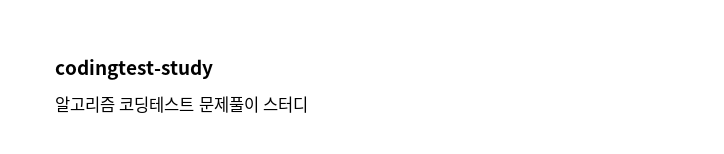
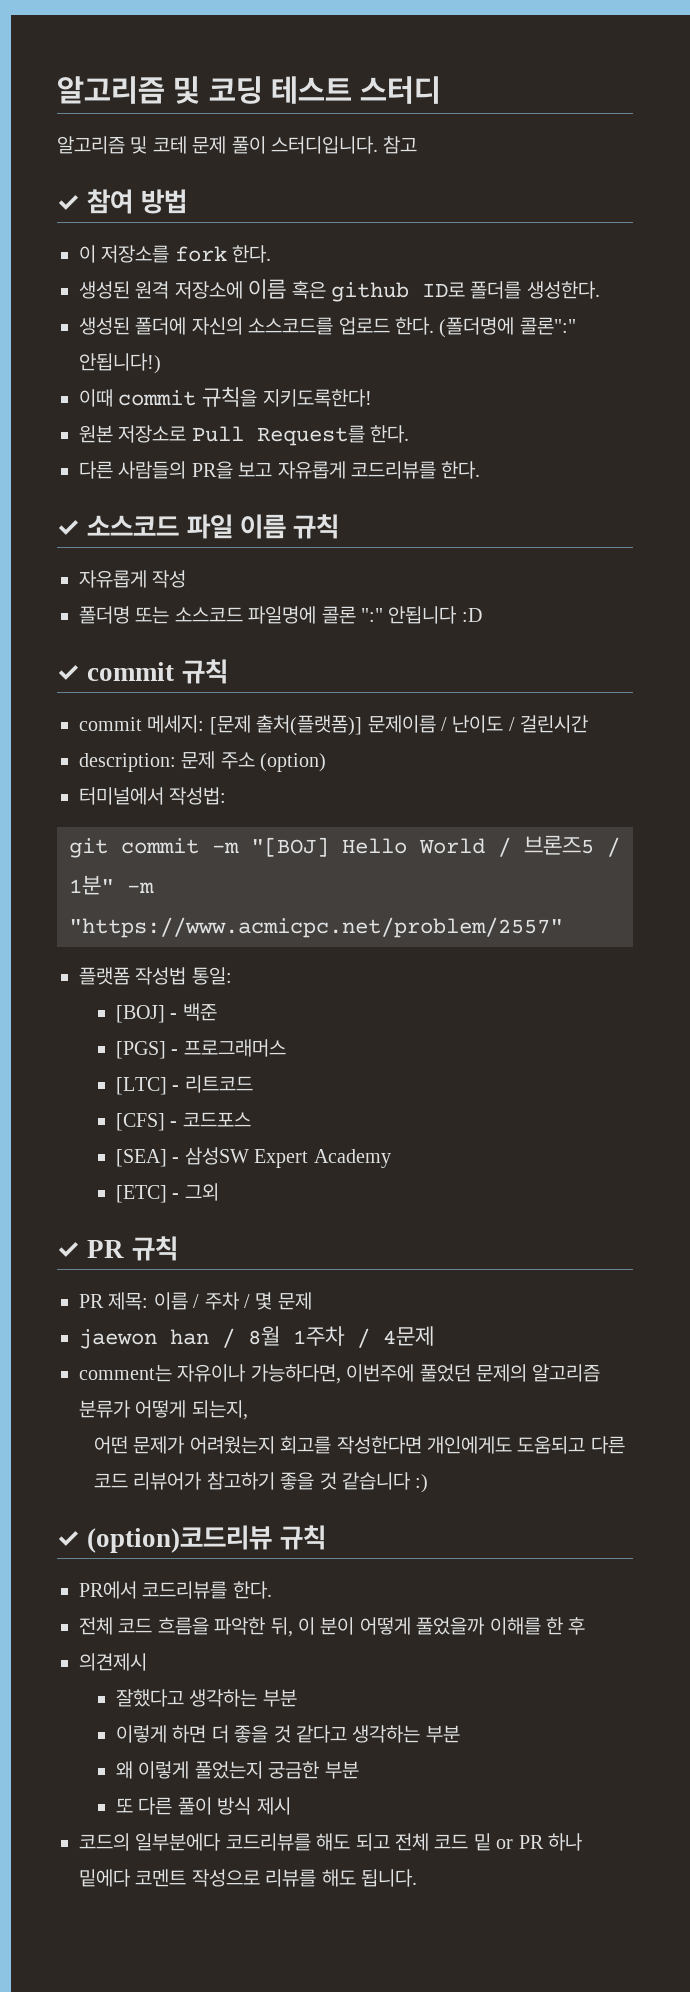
- codingtest-study
- 알고리즘 코딩테스트 문제풀이 스터디
+ 알고리즘 및 코딩 테스트 스터디
+ 알고리즘 및 코테 문제 풀이 스터디입니다. 참고
+ ✓ 참여 방법
+ 이 저장소를 fork 한다.
+ 생성된 원격 저장소에 이름 혹은 github ID로 폴더를 생성한다.
+ 생성된 폴더에 자신의 소스코드를 업로드 한다. (폴더명에 콜론":" 안됩니다!)
+ 이때 commit 규칙을 지키도록한다!
+ 원본 저장소로 Pull Request를 한다.
+ 다른 사람들의 PR을 보고 자유롭게 코드리뷰를 한다.
+ ✓ 소스코드 파일 이름 규칙
+ 자유롭게 작성
+ 폴더명 또는 소스코드 파일명에 콜론 ":" 안됩니다 :D
+ ✓ commit 규칙
+ commit 메세지: [문제 출처(플랫폼)] 문제이름 / 난이도 / 걸린시간
+ description: 문제 주소 (option)
+ 터미널에서 작성법:
+ git commit -m "[BOJ] Hello World / 브론즈5 / 1분" -m "https://www.acmicpc.net/problem/2557"
+ 플랫폼 작성법 통일:
+ [BOJ] - 백준
+ [PGS] - 프로그래머스
+ [LTC] - 리트코드
+ [CFS] - 코드포스
+ [SEA] - 삼성SW Expert Academy
+ [ETC] - 그외
+ ✓ PR 규칙
+ PR 제목: 이름 / 주차 / 몇 문제
+ jaewon han / 8월 1주차 / 4문제
+ comment는 자유이나 가능하다면, 이번주에 풀었던 문제의 알고리즘 분류가 어떻게 되는지,
+ 어떤 문제가 어려웠는지 회고를 작성한다면 개인에게도 도움되고 다른 코드 리뷰어가 참고하기 좋을 것 같습니다 :)
+ ✓ (option)코드리뷰 규칙
+ PR에서 코드리뷰를 한다.
+ 전체 코드 흐름을 파악한 뒤, 이 분이 어떻게 풀었을까 이해를 한 후
+ 의견제시
+ 잘했다고 생각하는 부분
+ 이렇게 하면 더 좋을 것 같다고 생각하는 부분
+ 왜 이렇게 풀었는지 궁금한 부분
+ 또 다른 풀이 방식 제시
+ 코드의 일부분에다 코드리뷰를 해도 되고 전체 코드 밑 or PR 하나 밑에다 코멘트 작성으로 리뷰를 해도 됩니다.

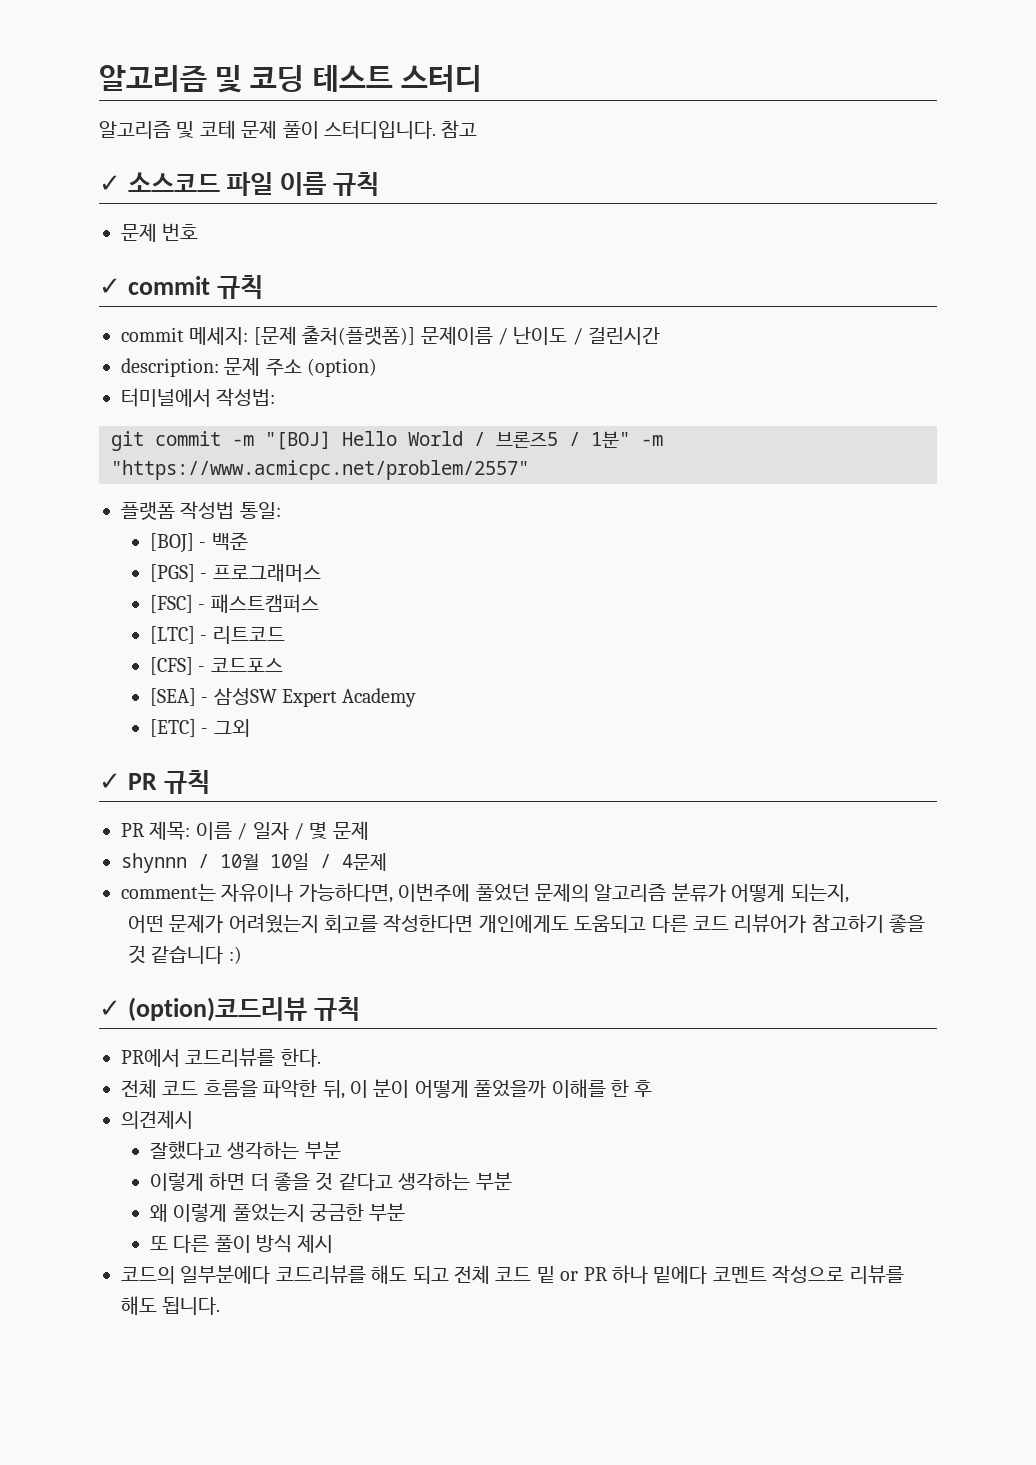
- ✓ 참여 방법
- 이 저장소를 fork 한다.
- 생성된 원격 저장소에 이름 혹은 github ID로 폴더를 생성한다.
- 생성된 폴더에 자신의 소스코드를 업로드 한다. (폴더명에 콜론":" 안됩니다!)
- 이때 commit 규칙을 지키도록한다!
- 원본 저장소로 Pull Request를 한다.
- 다른 사람들의 PR을 보고 자유롭게 코드리뷰를 한다.
- 자유롭게 작성
- 폴더명 또는 소스코드 파일명에 콜론 ":" 안됩니다 :D
+ 문제 번호
+ [FSC] - 패스트캠퍼스
- PR 제목: 이름 / 주차 / 몇 문제
+ PR 제목: 이름 / 일자 / 몇 문제
- jaewon han / 8월 1주차 / 4문제
+ shynnn / 10월 10일 / 4문제

